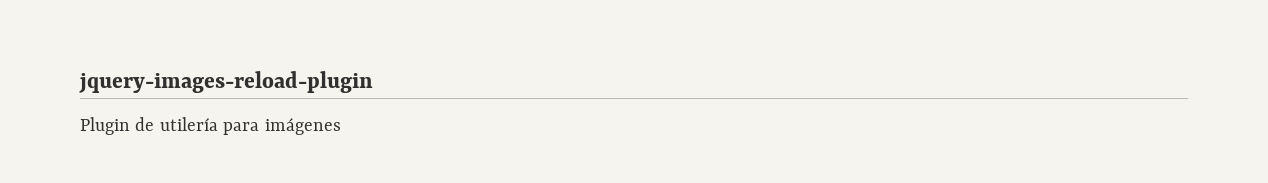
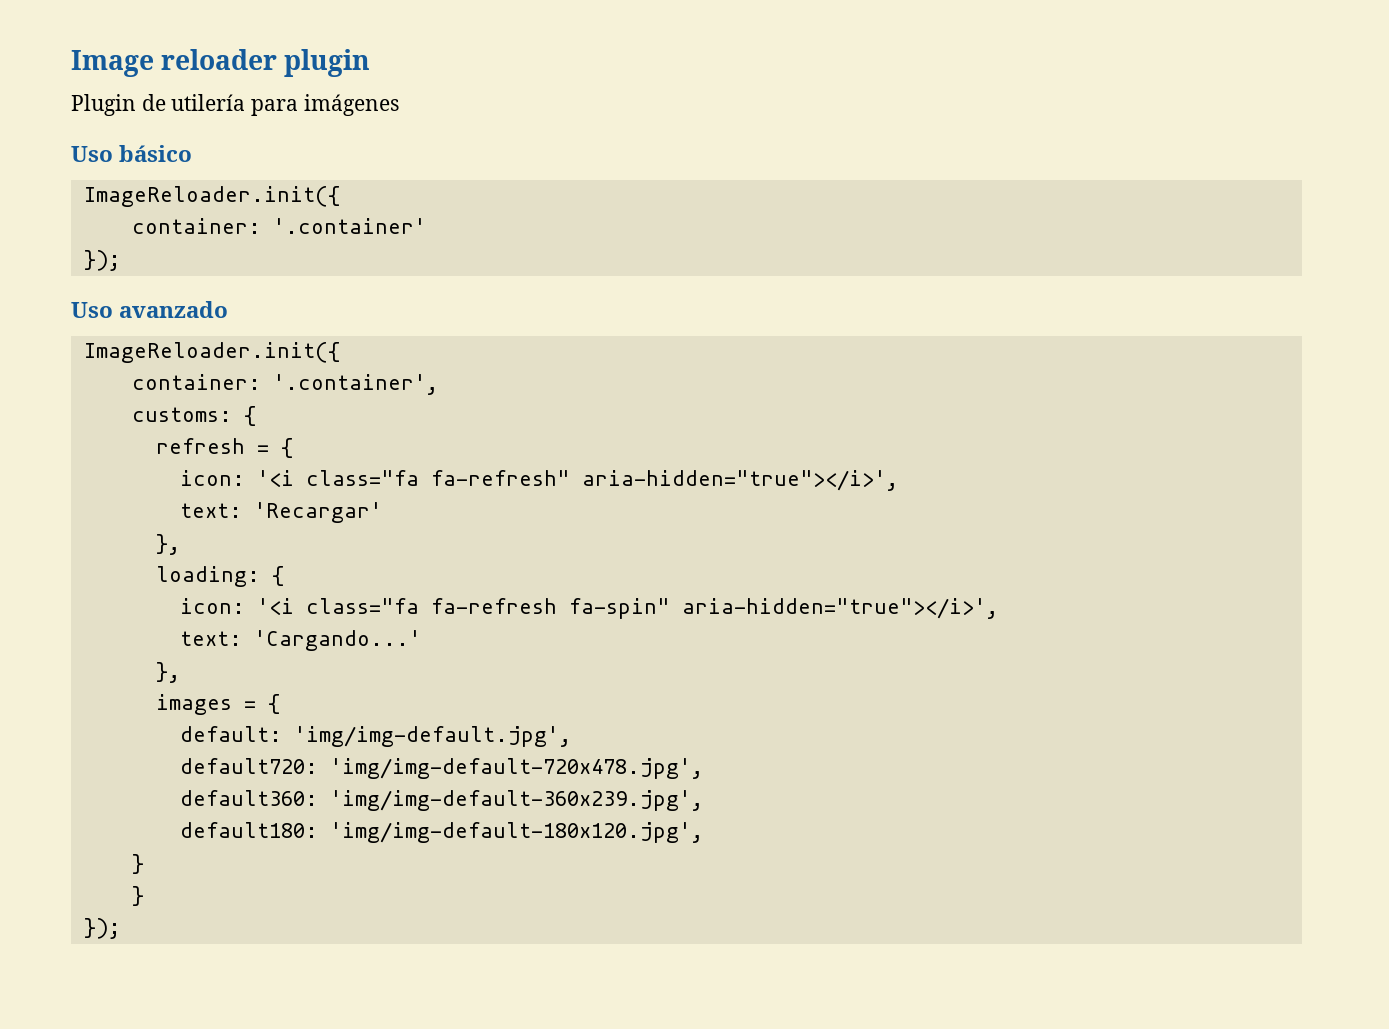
- jquery-images-reload-plugin
+ Image reloader plugin
+ Uso básico
+ ImageReloader.init({
+ container: '.container'
+ });
+ Uso avanzado
+ ImageReloader.init({
+ container: '.container',
+ customs: {
+ refresh = {
+ icon: '<i class="fa fa-refresh" aria-hidden="true"></i>',
+ text: 'Recargar'
+ },
+ loading: {
+ icon: '<i class="fa fa-refresh fa-spin" aria-hidden="true"></i>',
+ text: 'Cargando...'
+ },
+ images = {
+ default: 'img/img-default.jpg',
+ default720: 'img/img-default-720x478.jpg',
+ default360: 'img/img-default-360x239.jpg',
+ default180: 'img/img-default-180x120.jpg',
+ }
+ }
+ });

